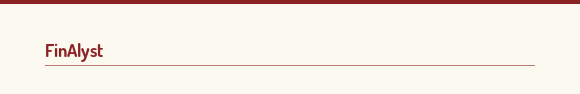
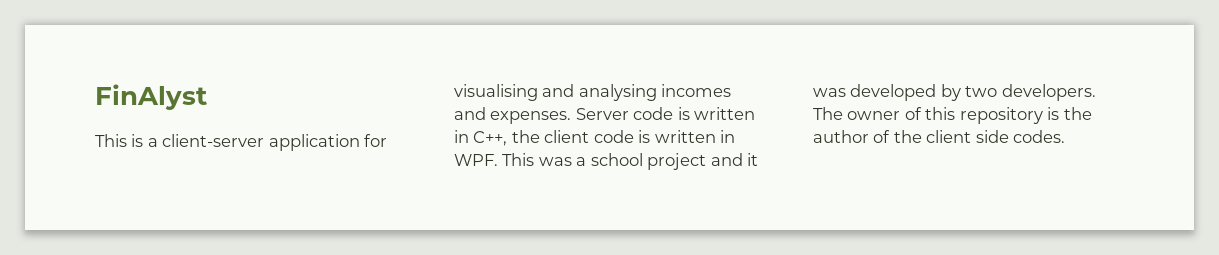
+ This is a client-server application for visualising and analysing incomes and expenses. Server code is written in C++, the client code is written in WPF. This was a school project and it was developed by two developers. The owner of this repository is the author of the client side codes.

